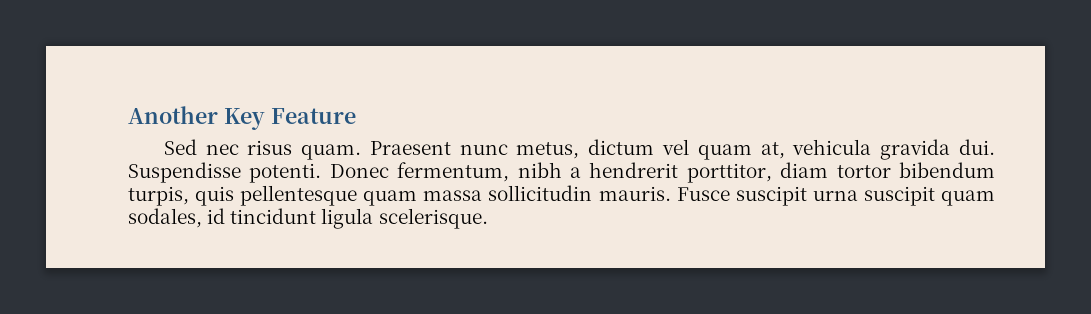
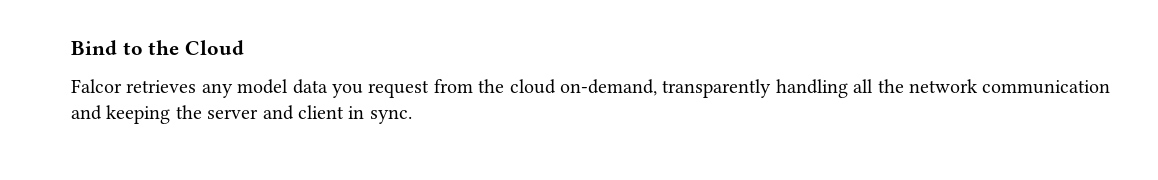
- Another Key Feature
- Sed nec risus quam. Praesent nunc metus, dictum vel quam at, vehicula gravida dui. Suspendisse potenti. Donec fermentum, nibh a hendrerit porttitor, diam tortor bibendum turpis, quis pellentesque quam massa sollicitudin mauris. Fusce suscipit urna suscipit quam sodales, id tincidunt ligula scelerisque.
+ Bind to the Cloud
+ Falcor retrieves any model data you request from the cloud on-demand, transparently handling all the network communication and keeping the server and client in sync.

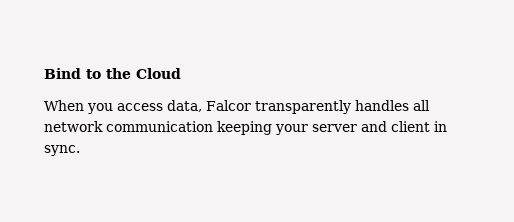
- Falcor retrieves any model data you request from the cloud on-demand, transparently handling all the network communication and keeping the server and client in sync.
+ When you access data, Falcor transparently handles all network communication keeping your server and client in sync.

